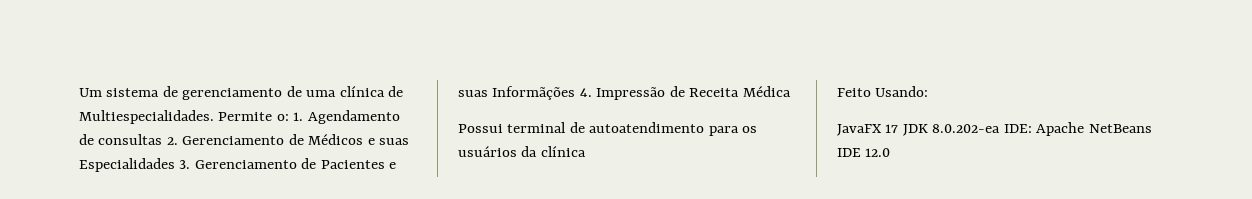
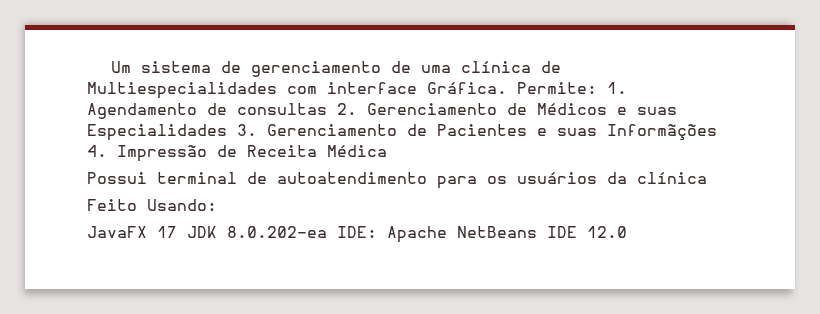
- Um sistema de gerenciamento de uma clínica de Multiespecialidades. Permite o: 1. Agendamento de consultas 2. Gerenciamento de Médicos e suas Especialidades 3. Gerenciamento de Pacientes e suas Informãções 4. Impressão de Receita Médica
+ Um sistema de gerenciamento de uma clínica de Multiespecialidades com interface Gráfica. Permite: 1. Agendamento de consultas 2. Gerenciamento de Médicos e suas Especialidades 3. Gerenciamento de Pacientes e suas Informãções 4. Impressão de Receita Médica

